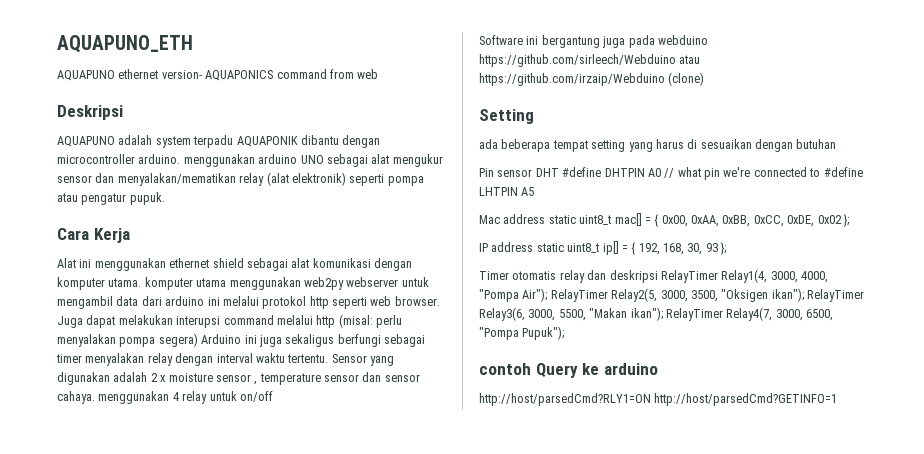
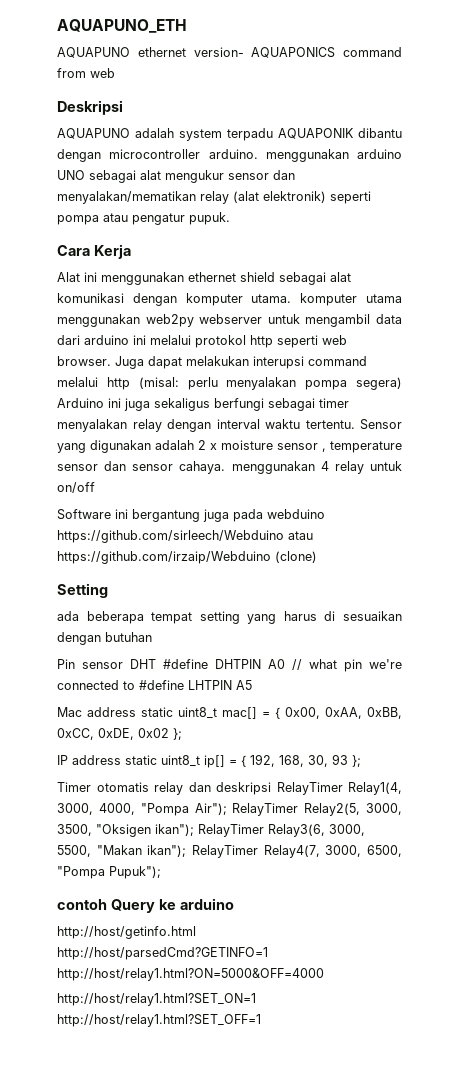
- http://host/parsedCmd?RLY1=ON http://host/parsedCmd?GETINFO=1
+ http://host/getinfo.html http://host/parsedCmd?GETINFO=1 http://host/relay1.html?ON=5000&OFF=4000
+ http://host/relay1.html?SET_ON=1 http://host/relay1.html?SET_OFF=1

